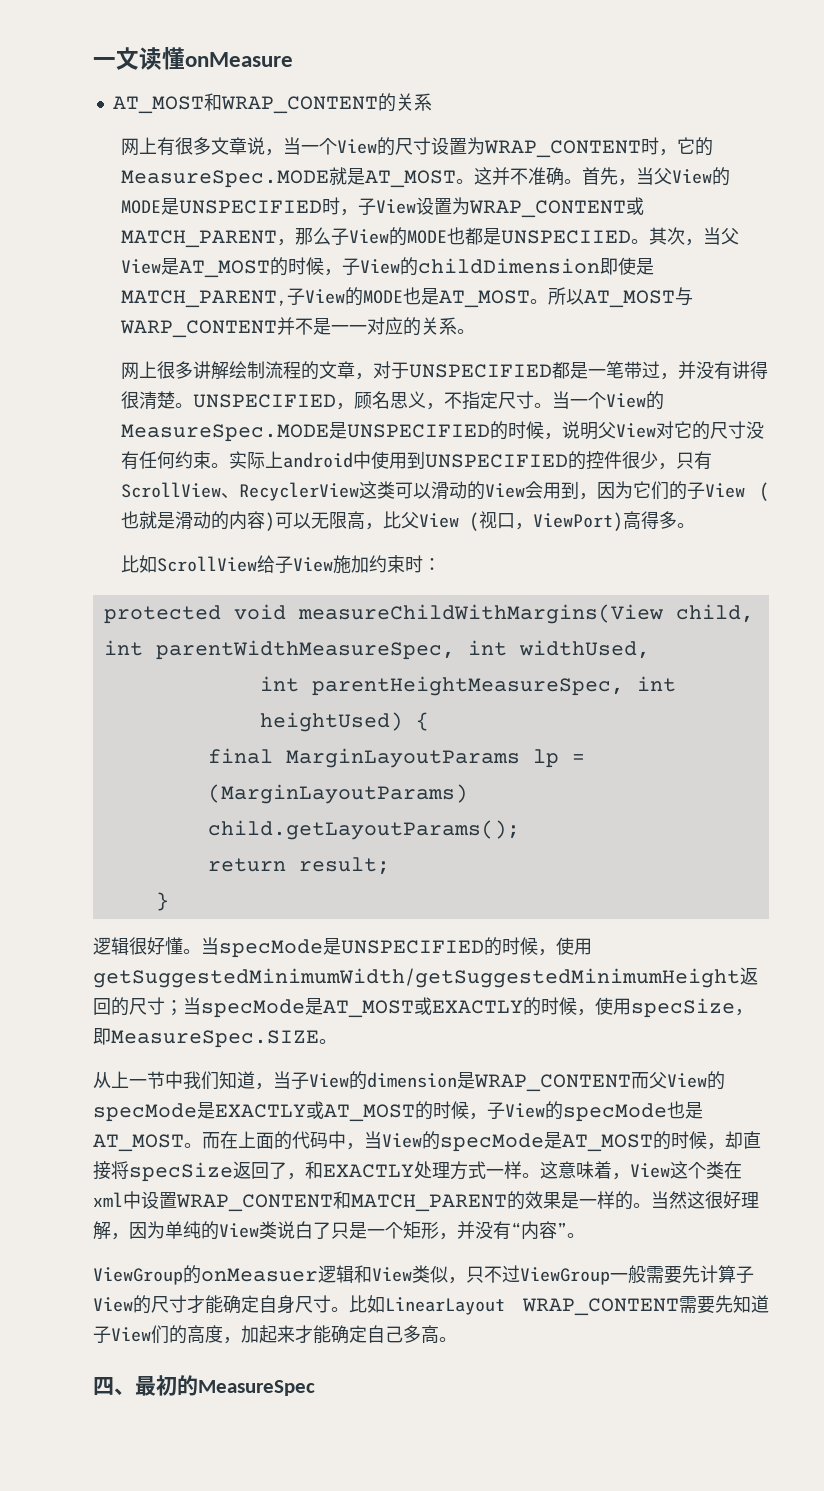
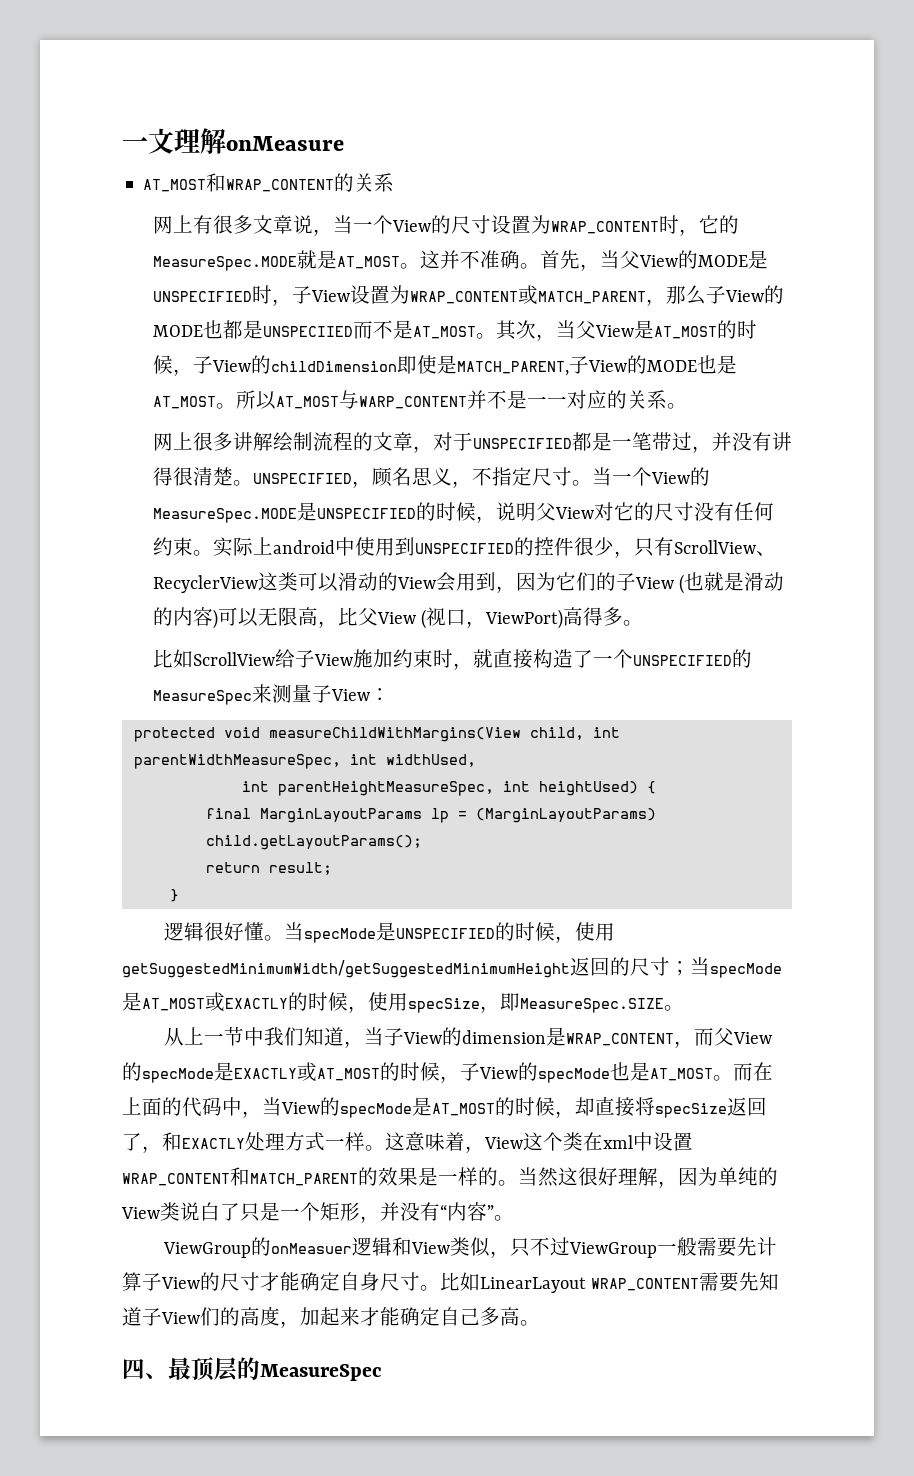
- 一文读懂onMeasure
+ 一文理解onMeasure
- 首先，当父View的MODE是UNSPECIFIED时，子View设置为WRAP_CONTENT或MATCH_PARENT，那么子View的MODE也都是UNSPECIIED。
+ 首先，当父View的MODE是UNSPECIFIED时，子View设置为WRAP_CONTENT或MATCH_PARENT，那么子View的MODE也都是UNSPECIIED而不是AT_MOST。
- 比如ScrollView给子View施加约束时：
+ 比如ScrollView给子View施加约束时，就直接构造了一个UNSPECIFIED的MeasureSpec来测量子View：
- 从上一节中我们知道，当子View的dimension是WRAP_CONTENT而父View的specMode是EXACTLY或AT_MOST的时候，子View的specMode也是AT_MOST。
+ 从上一节中我们知道，当子View的dimension是WRAP_CONTENT，而父View的specMode是EXACTLY或AT_MOST的时候，子View的specMode也是AT_MOST。
- 四、最初的MeasureSpec
+ 四、最顶层的MeasureSpec

